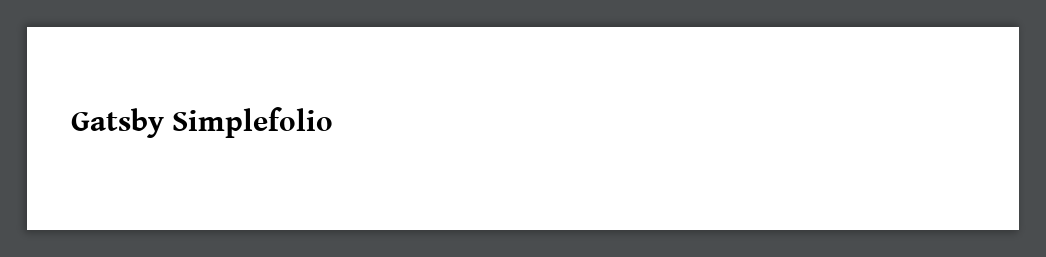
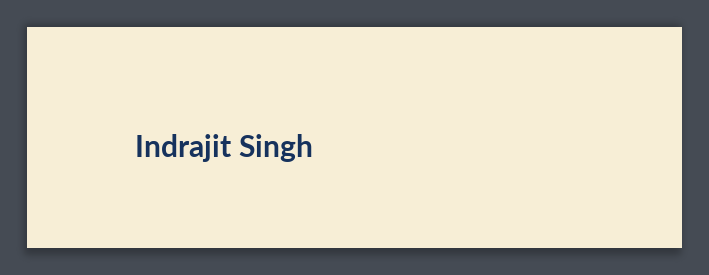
- Gatsby Simplefolio
+ Indrajit Singh

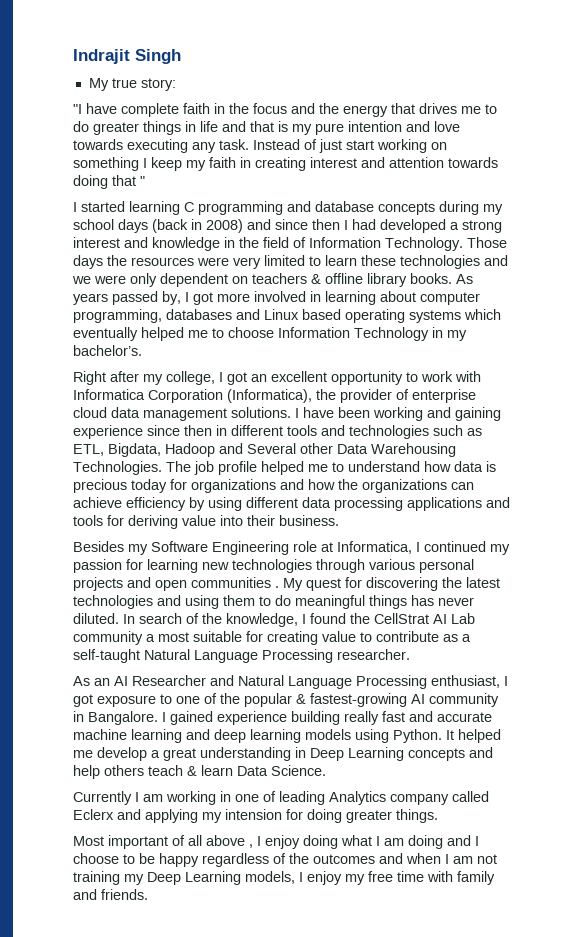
+ My true story:
+ "I have complete faith in the focus and the energy that drives me to do greater things in life and that is my pure intention and love towards executing any task. Instead of just start working on something I keep my faith in creating interest and attention towards doing that "
+ I started learning C programming and database concepts during my school days (back in 2008) and since then I had developed a strong interest and knowledge in the field of Information Technology. Those days the resources were very limited to learn these technologies and we were only dependent on teachers & offline library books. As years passed by, I got more involved in learning about computer programming, databases and Linux based operating systems which eventually helped me to choose Information Technology in my bachelor’s.
+ Right after my college, I got an excellent opportunity to work with Informatica Corporation (Informatica), the provider of enterprise cloud data management solutions. I have been working and gaining experience since then in different tools and technologies such as ETL, Bigdata, Hadoop and Several other Data Warehousing Technologies. The job profile helped me to understand how data is precious today for organizations and how the organizations can achieve efficiency by using different data processing applications and tools for deriving value into their business.
+ Besides my Software Engineering role at Informatica, I continued my passion for learning new technologies through various personal projects and open communities . My quest for discovering the latest technologies and using them to do meaningful things has never diluted. In search of the knowledge, I found the CellStrat AI Lab community a most suitable for creating value to contribute as a self-taught Natural Language Processing researcher.
+ As an AI Researcher and Natural Language Processing enthusiast, I got exposure to one of the popular & fastest-growing AI community in Bangalore. I gained experience building really fast and accurate machine learning and deep learning models using Python. It helped me develop a great understanding in Deep Learning concepts and help others teach & learn Data Science.
+ Currently I am working in one of leading Analytics company called Eclerx and applying my intension for doing greater things.
+ Most important of all above , I enjoy doing what I am doing and I choose to be happy regardless of the outcomes and when I am not training my Deep Learning models, I enjoy my free time with family and friends.

